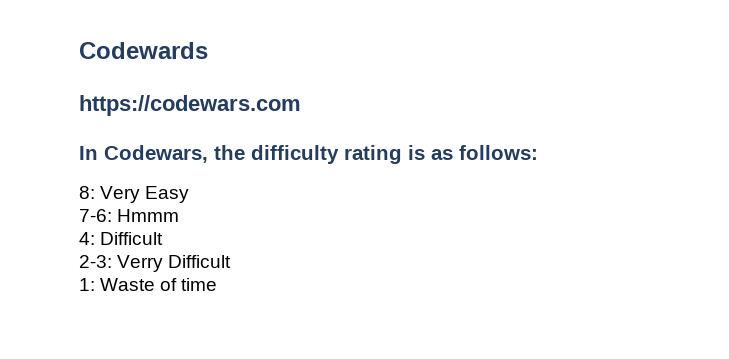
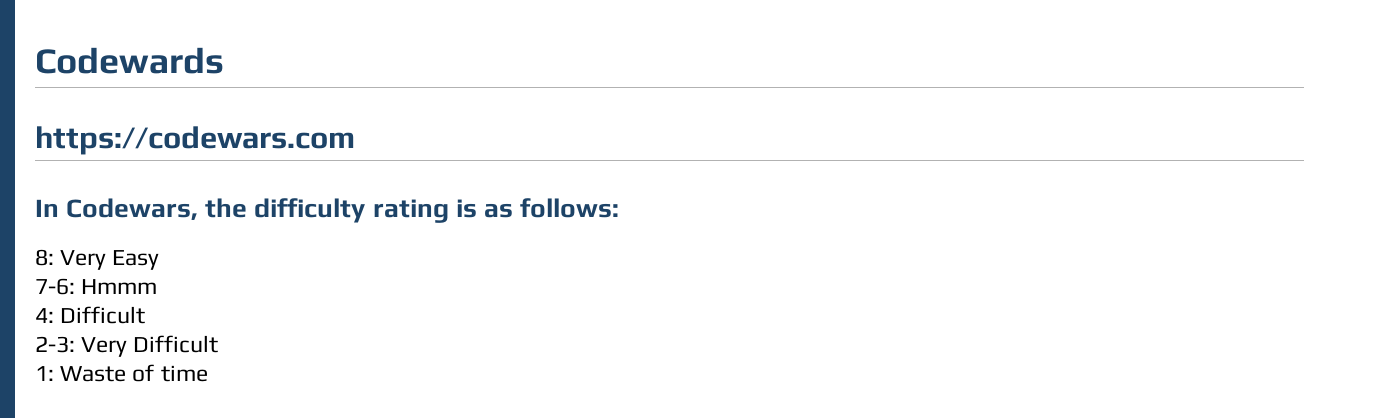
- 2-3: Verry Difficult
+ 2-3: Very Difficult

